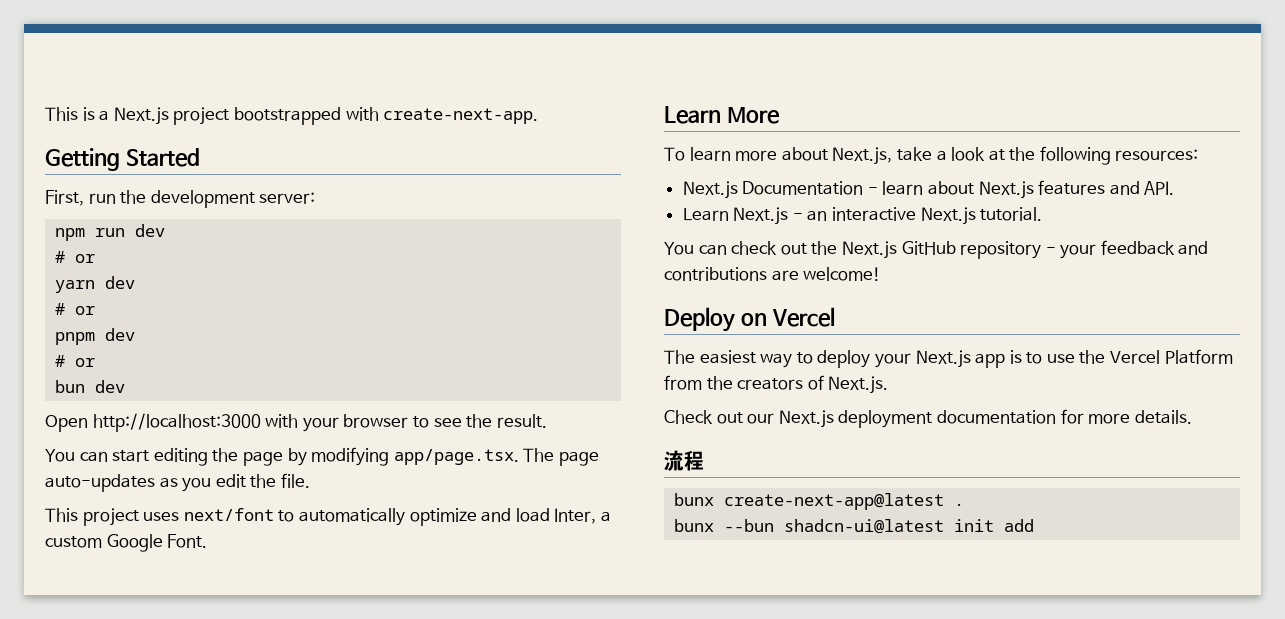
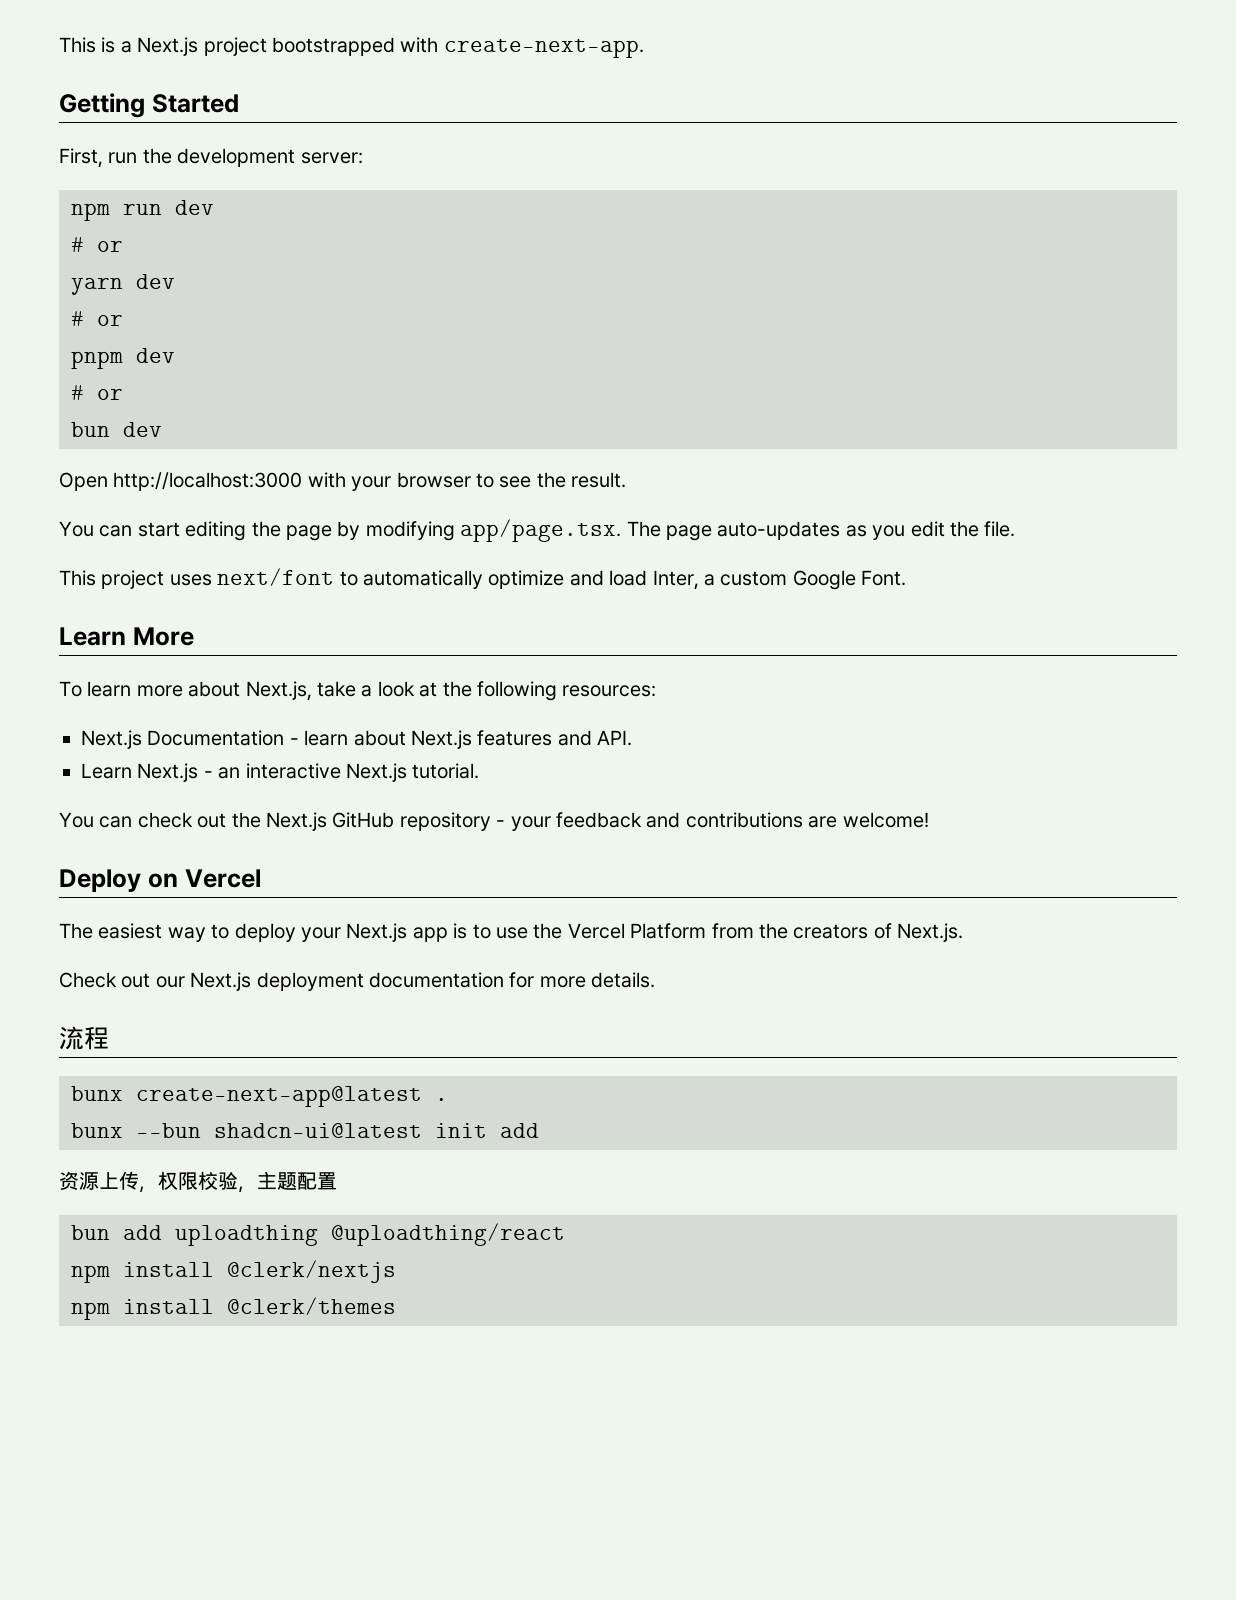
+ 资源上传，权限校验，主题配置
+ bun add uploadthing @uploadthing/react
+ npm install @clerk/nextjs
+ npm install @clerk/themes

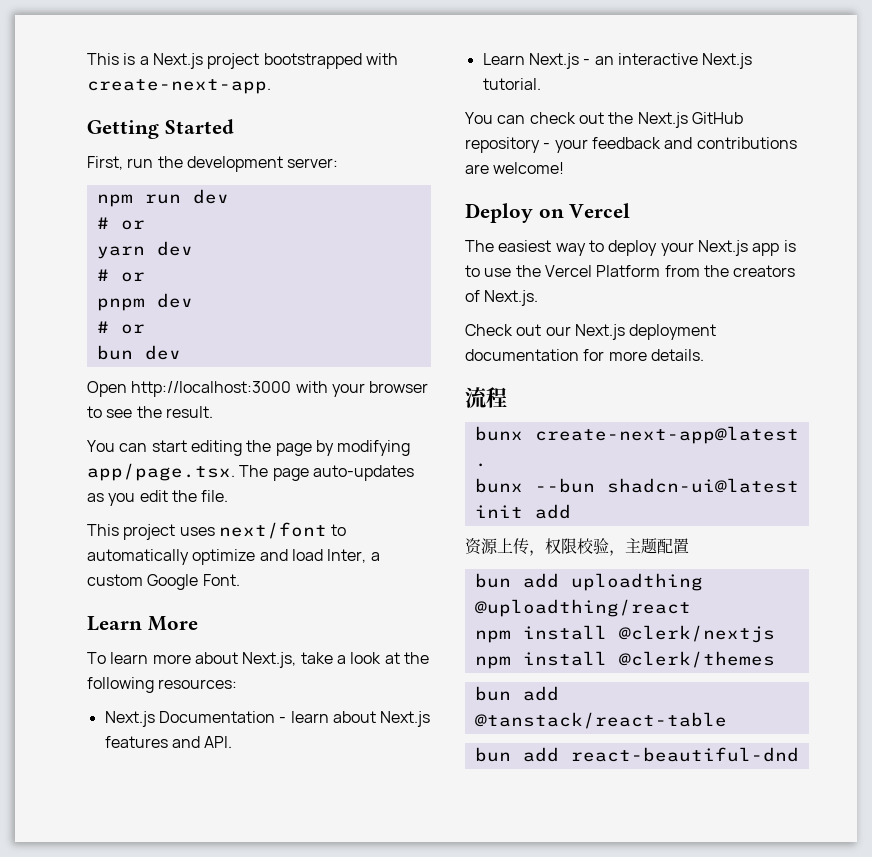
+ bun add @tanstack/react-table
+ bun add react-beautiful-dnd

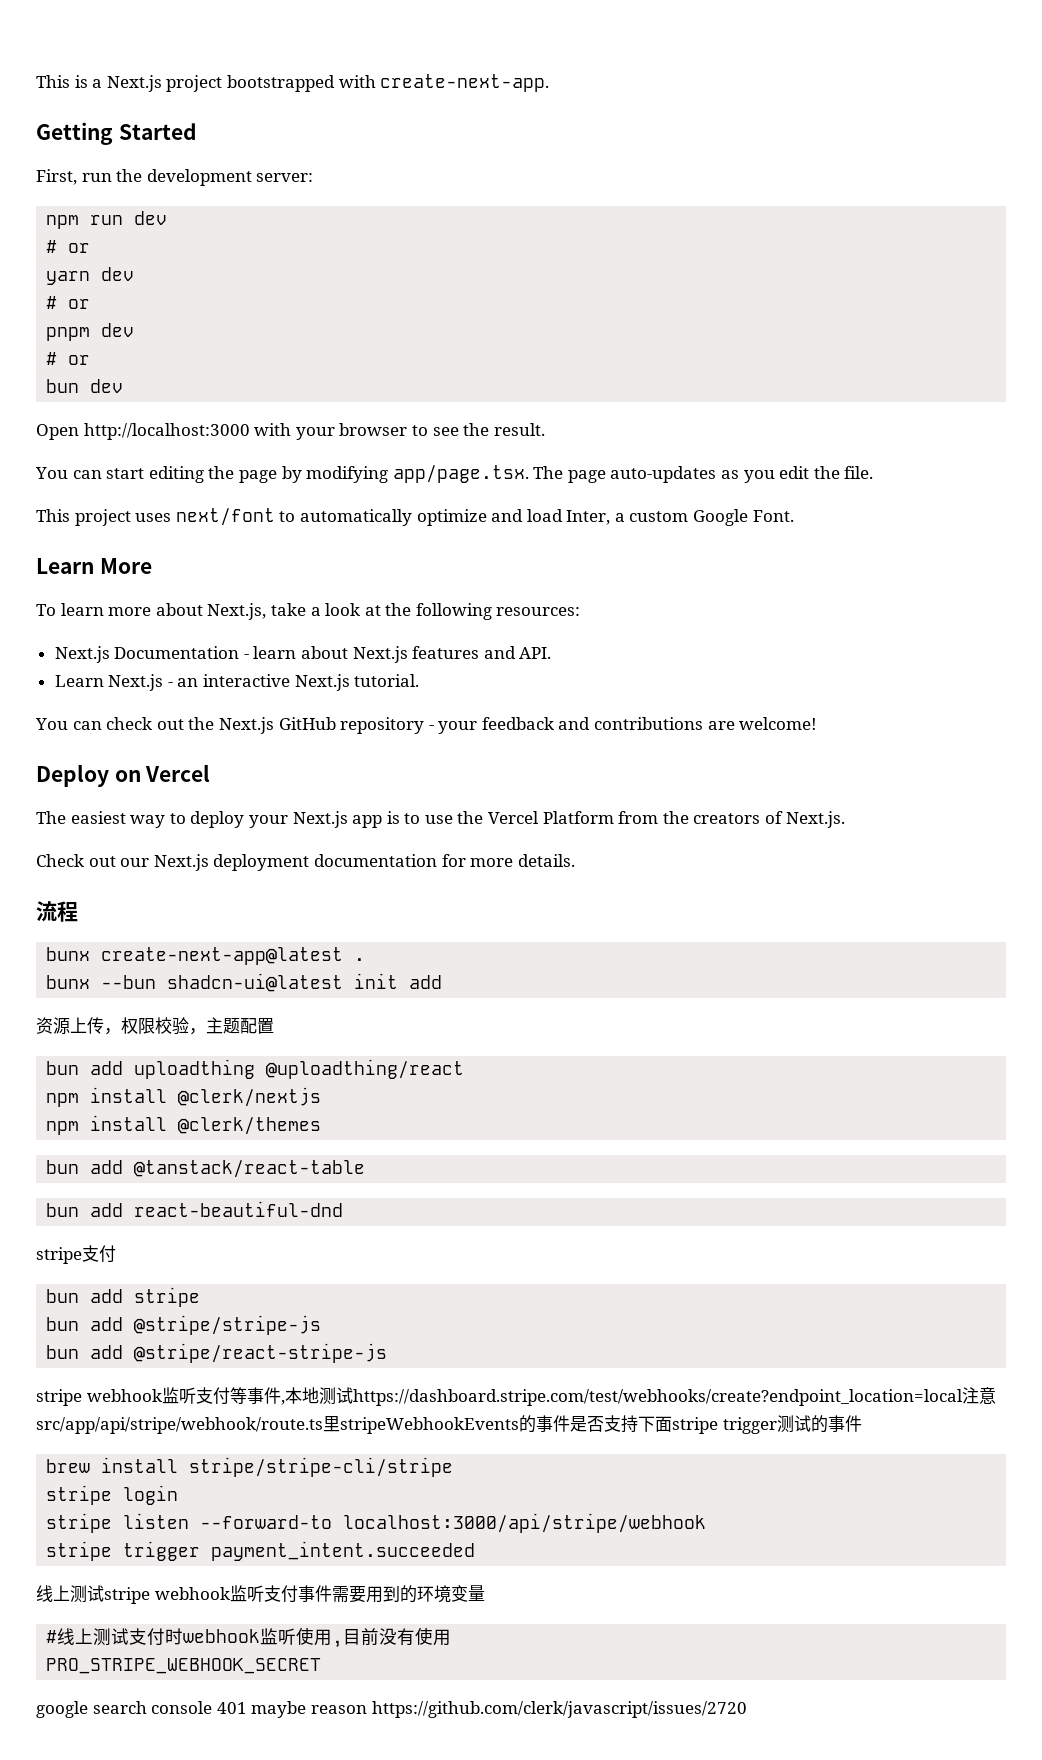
+ stripe支付
+ bun add stripe
+ bun add @stripe/stripe-js
+ bun add @stripe/react-stripe-js
+ stripe webhook监听支付等事件,本地测试https://dashboard.stripe.com/test/webhooks/create?endpoint_location=local注意src/app/api/stripe/webhook/route.ts里stripeWebhookEvents的事件是否支持下面stripe trigger测试的事件
+ brew install stripe/stripe-cli/stripe
+ stripe login
+ stripe listen --forward-to localhost:3000/api/stripe/webhook
+ stripe trigger payment_intent.succeeded
+ 线上测试stripe webhook监听支付事件需要用到的环境变量
+ #线上测试支付时webhook监听使用,目前没有使用
+ PRO_STRIPE_WEBHOOK_SECRET
+ google search console 401 maybe reason https://github.com/clerk/javascript/issues/2720

